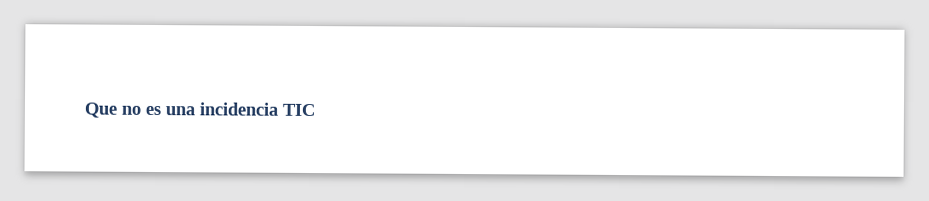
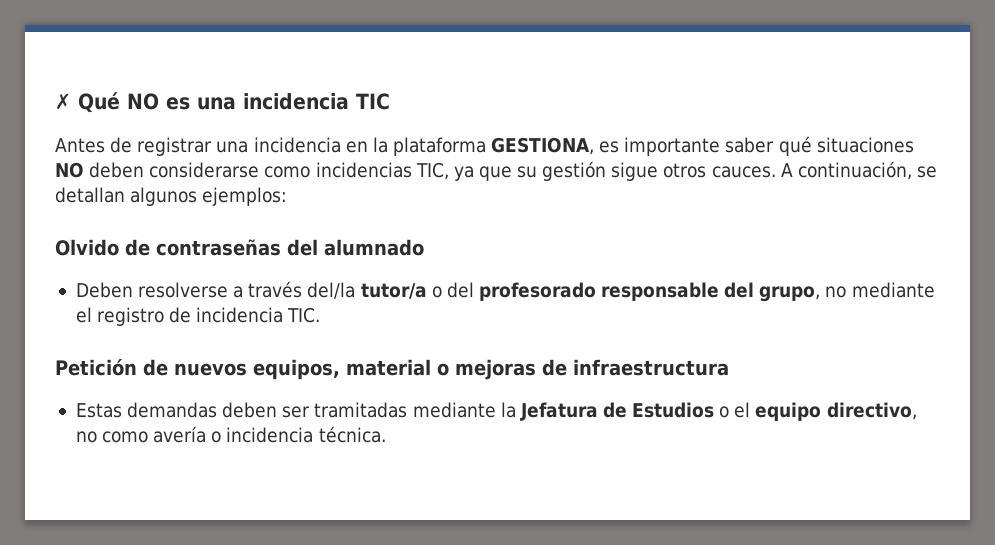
- Que no es una incidencia TIC
+ ✗ Qué NO es una incidencia TIC
+ Antes de registrar una incidencia en la plataforma GESTIONA, es importante saber qué situaciones NO deben considerarse como incidencias TIC, ya que su gestión sigue otros cauces. A continuación, se detallan algunos ejemplos:
+ Olvido de contraseñas del alumnado
+ Deben resolverse a través del/la tutor/a o del profesorado responsable del grupo, no mediante el registro de incidencia TIC.
+ Petición de nuevos equipos, material o mejoras de infraestructura
+ Estas demandas deben ser tramitadas mediante la Jefatura de Estudios o el equipo directivo, no como avería o incidencia técnica.

